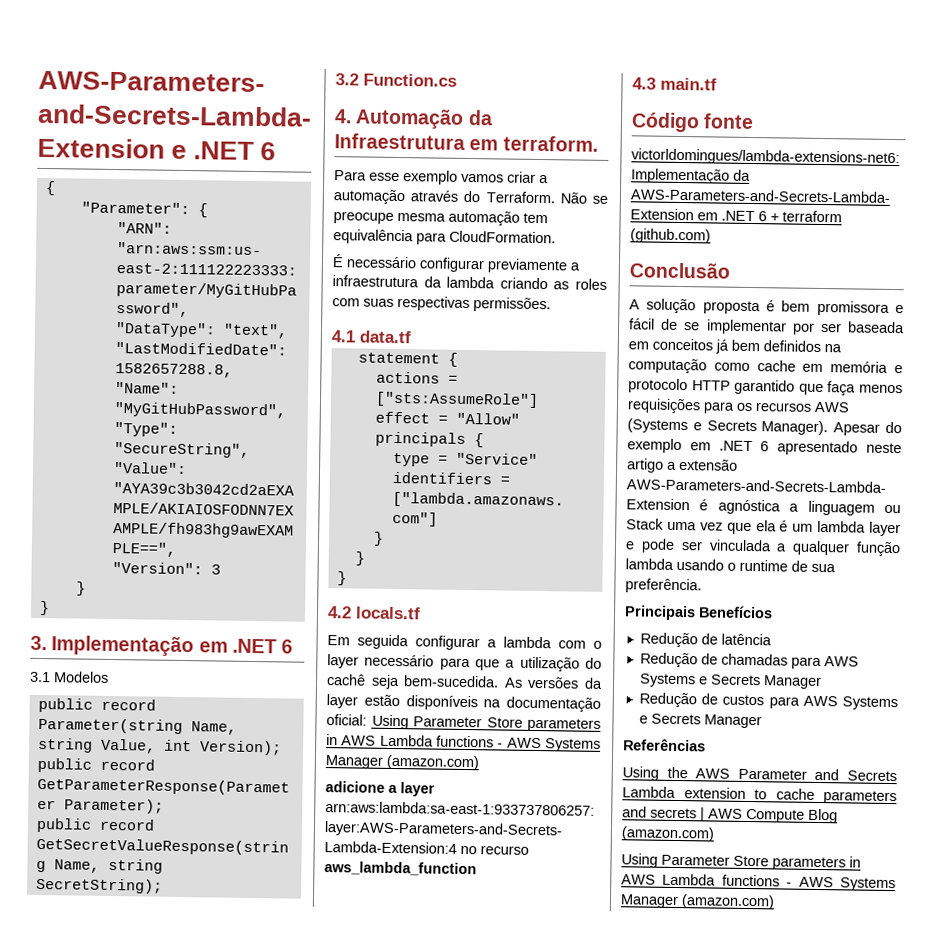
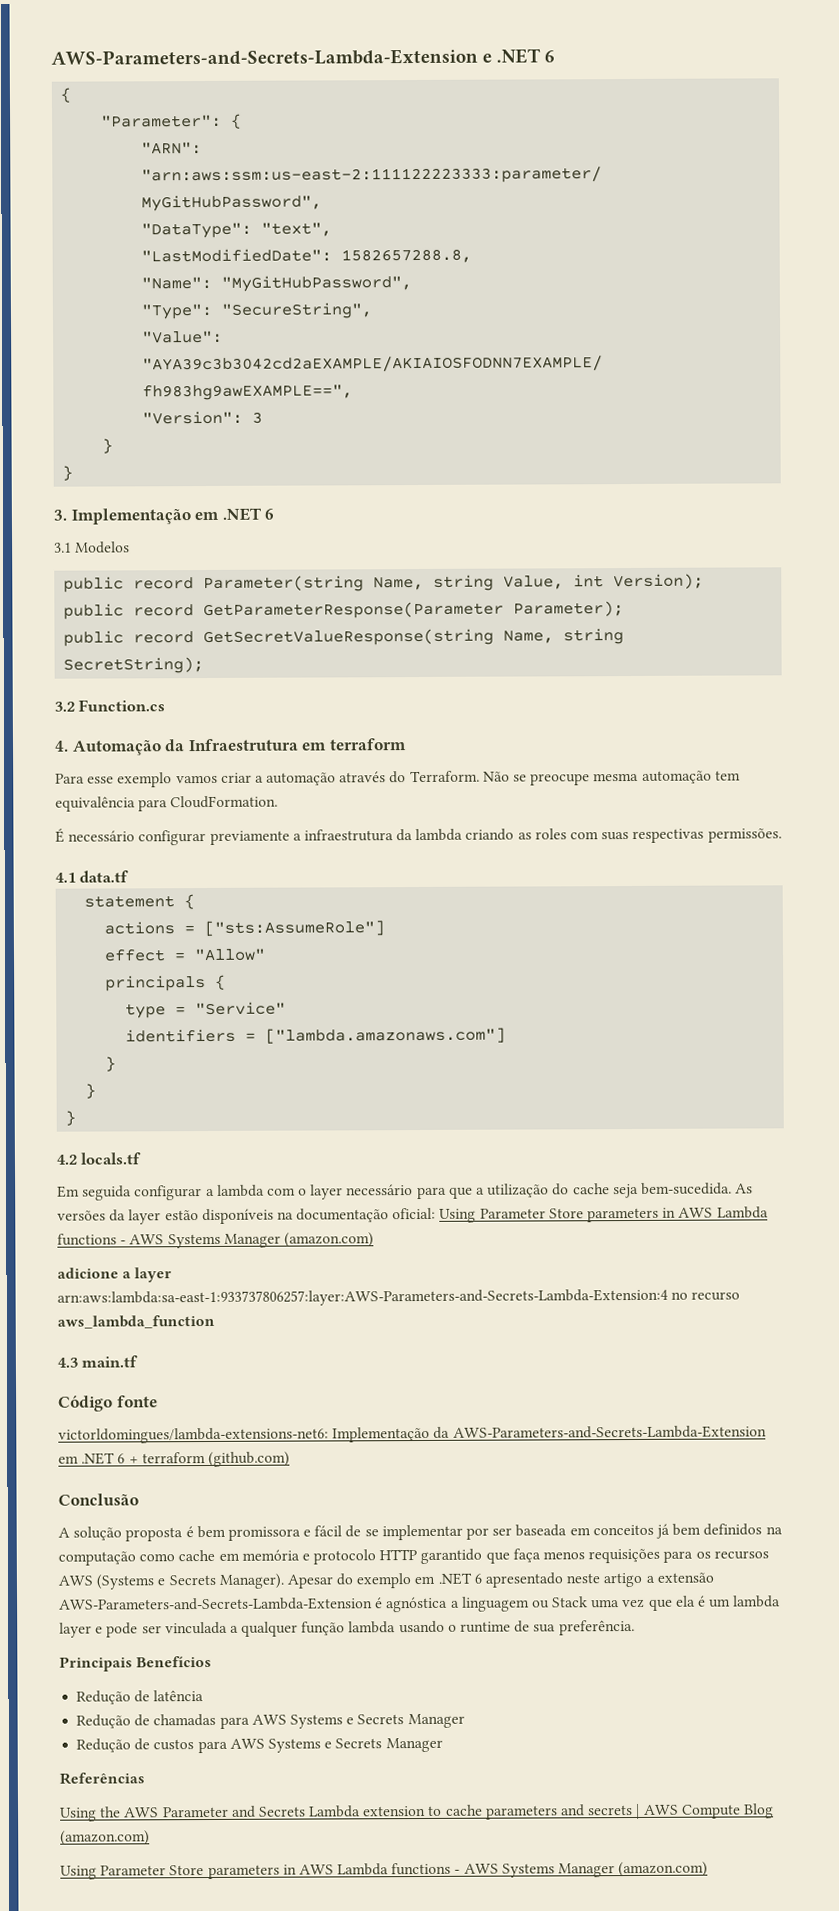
- 4. Automação da Infraestrutura em terraform.
+ 4. Automação da Infraestrutura em terraform
- Em seguida configurar a lambda com o layer necessário para que a utilização do cachê seja bem-sucedida.
+ Em seguida configurar a lambda com o layer necessário para que a utilização do cache seja bem-sucedida.

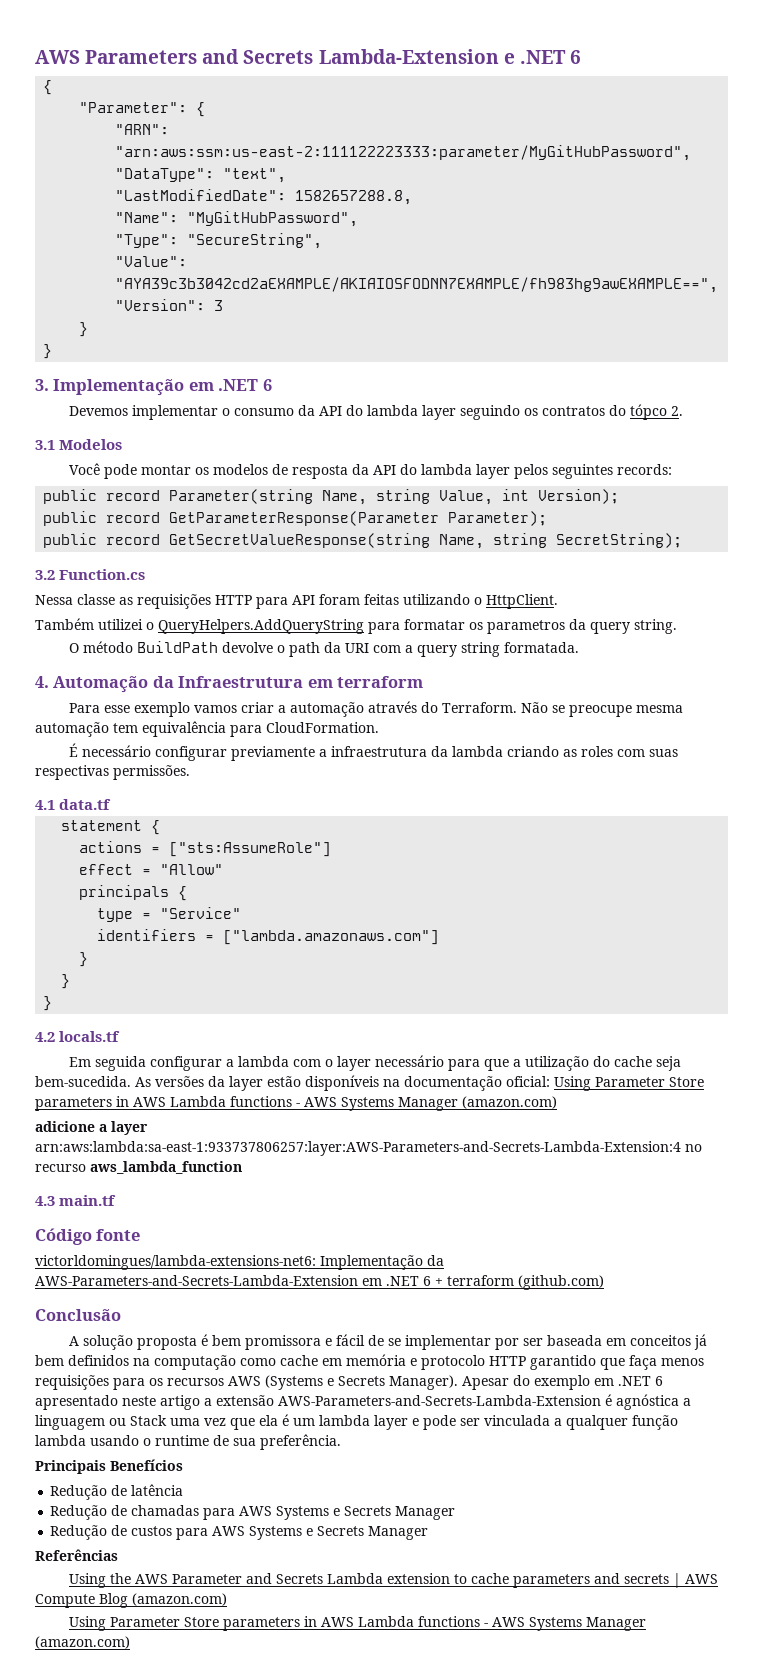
- AWS-Parameters-and-Secrets-Lambda-Extension e .NET 6
+ AWS Parameters and Secrets Lambda-Extension e .NET 6
+ Devemos implementar o consumo da API do lambda layer seguindo os contratos do tópco 2.
  3.1 Modelos
+ Você pode montar os modelos de resposta da API do lambda layer pelos seguintes records:
+ Nessa classe as requisições HTTP para API foram feitas utilizando o HttpClient.
+ Também utilizei o QueryHelpers.AddQueryString para formatar os parametros da query string.
+ O método BuildPath devolve o path da URI com a query string formatada.

